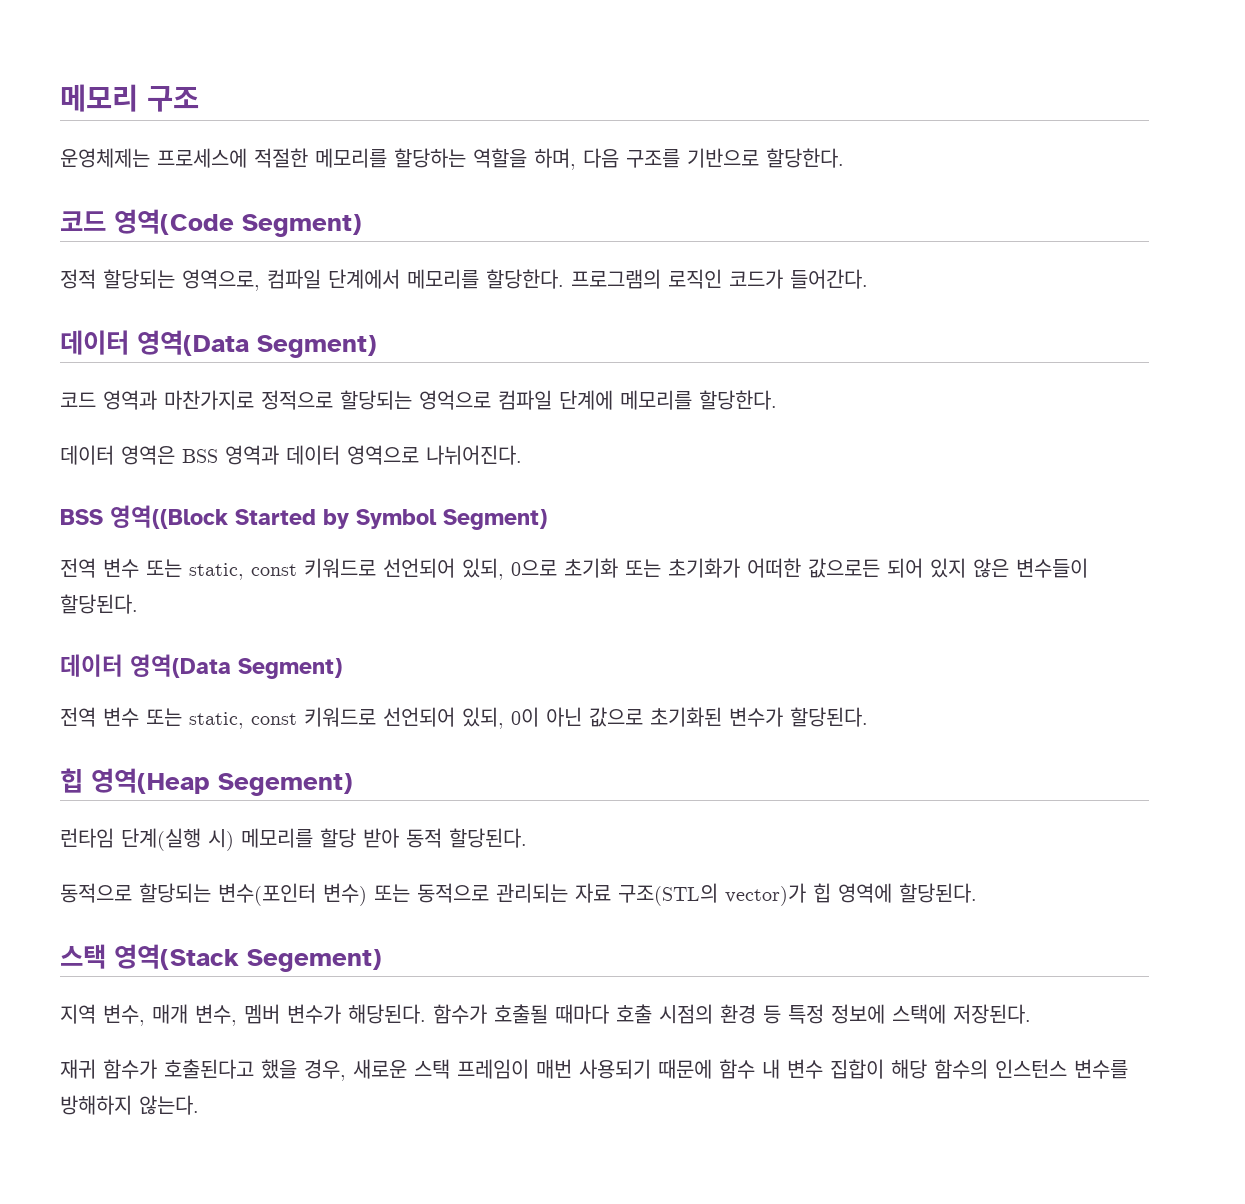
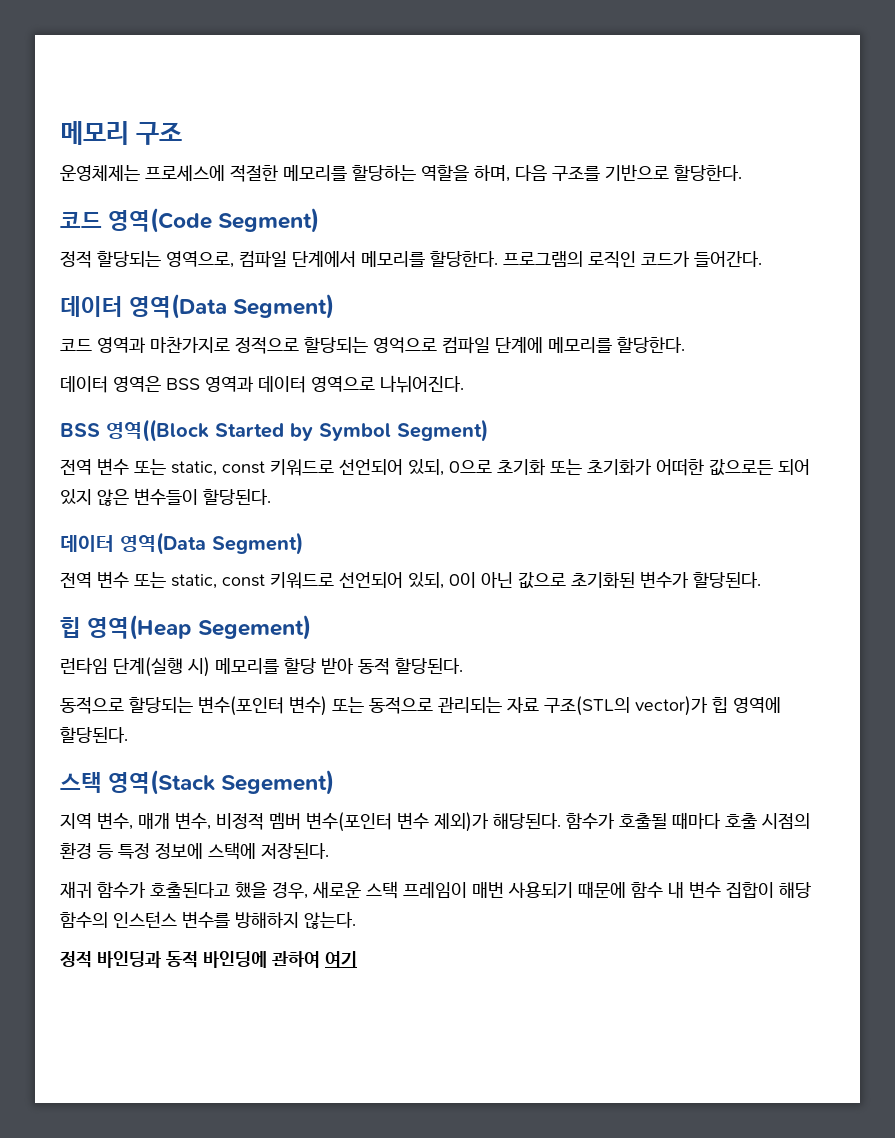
- 지역 변수, 매개 변수, 멤버 변수가 해당된다.
+ 지역 변수, 매개 변수, 비정적 멤버 변수(포인터 변수 제외)가 해당된다.
+ 정적 바인딩과 동적 바인딩에 관하여 여기

